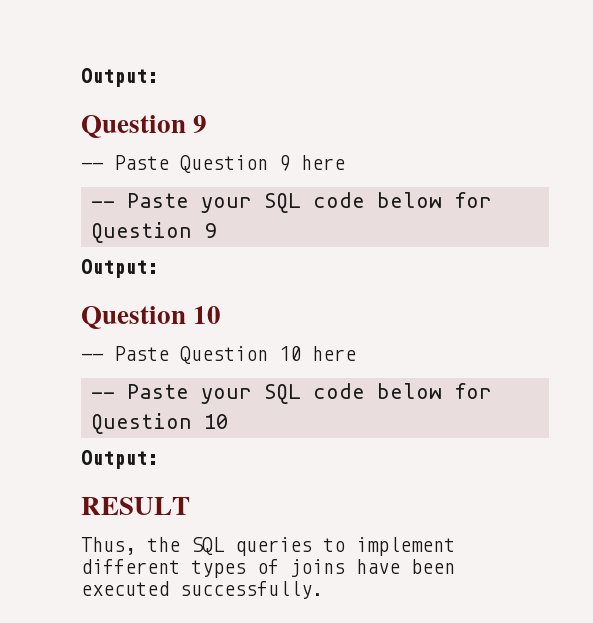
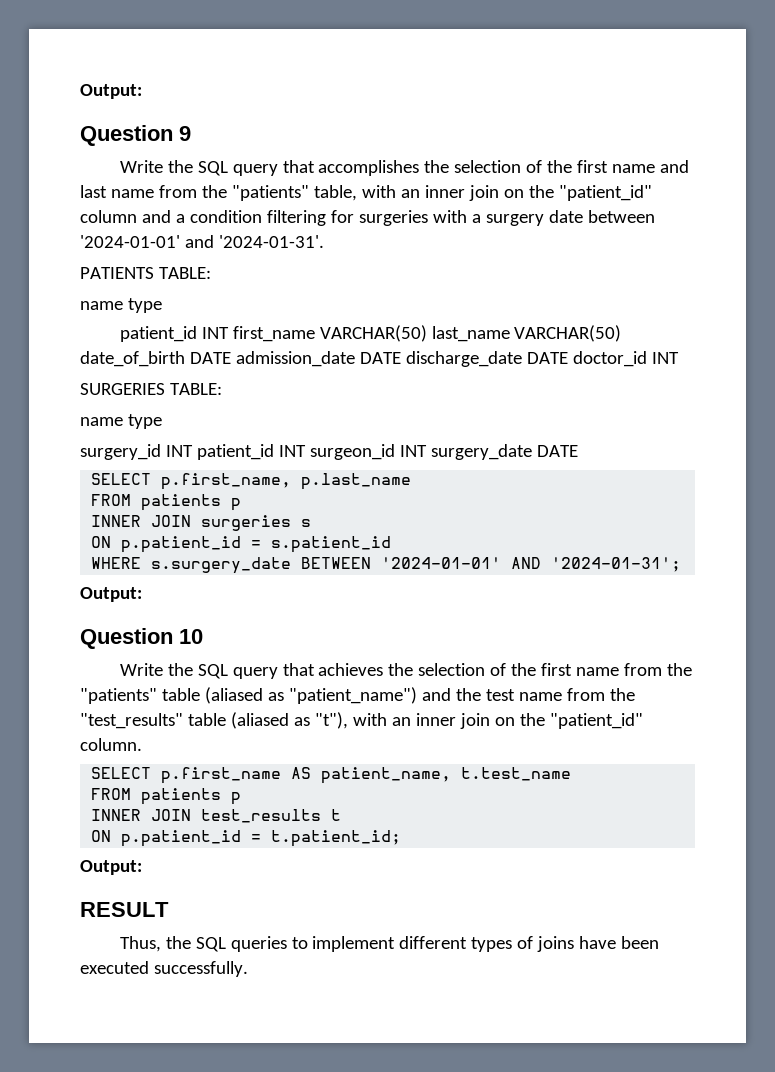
- -- Paste Question 9 here
- -- Paste your SQL code below for Question 9
+ Write the SQL query that accomplishes the selection of the first name and last name from the "patients" table, with an inner join on the "patient_id" column and a condition filtering for surgeries with a surgery date between '2024-01-01' and '2024-01-31'.
+ PATIENTS TABLE:
+ name type
+ patient_id INT first_name VARCHAR(50) last_name VARCHAR(50) date_of_birth DATE admission_date DATE discharge_date DATE doctor_id INT
+ SURGERIES TABLE:
+ name type
+ surgery_id INT patient_id INT surgeon_id INT surgery_date DATE
+ SELECT p.first_name, p.last_name
+ FROM patients p
+ INNER JOIN surgeries s
+ ON p.patient_id = s.patient_id
+ WHERE s.surgery_date BETWEEN '2024-01-01' AND '2024-01-31';
  Output:
  Question 10
- -- Paste Question 10 here
- -- Paste your SQL code below for Question 10
+ Write the SQL query that achieves the selection of the first name from the "patients" table (aliased as "patient_name") and the test name from the "test_results" table (aliased as "t"), with an inner join on the "patient_id" column.
+ SELECT p.first_name AS patient_name, t.test_name
+ FROM patients p
+ INNER JOIN test_results t
+ ON p.patient_id = t.patient_id;

